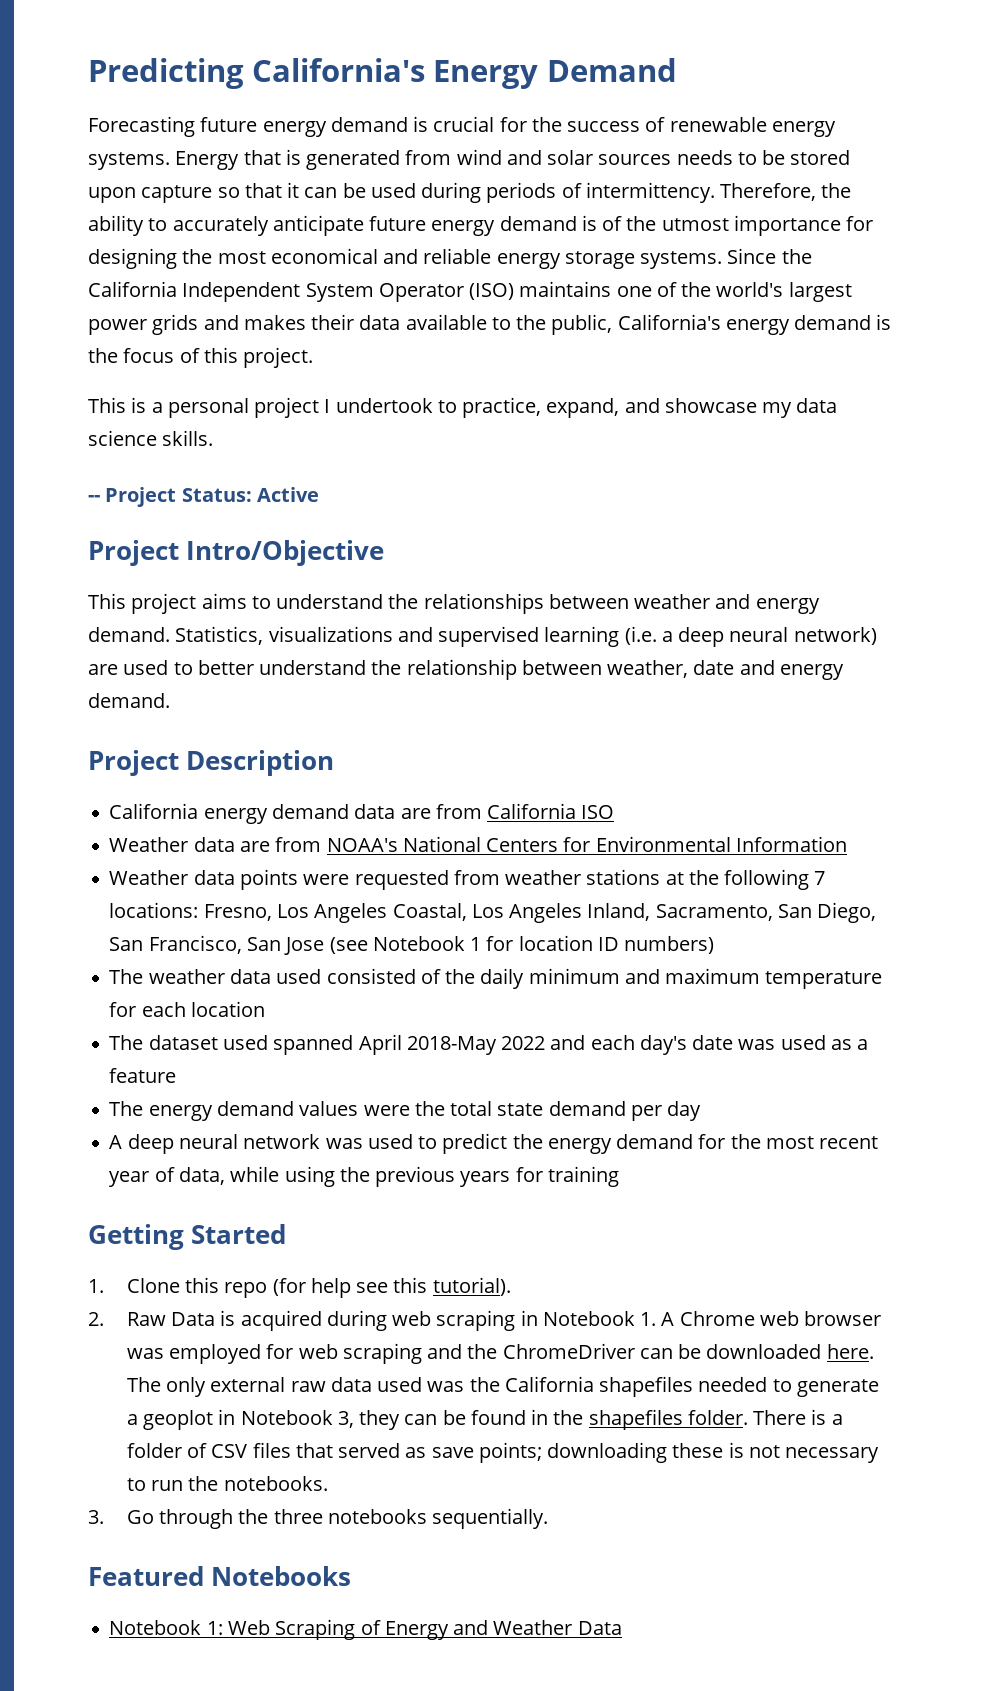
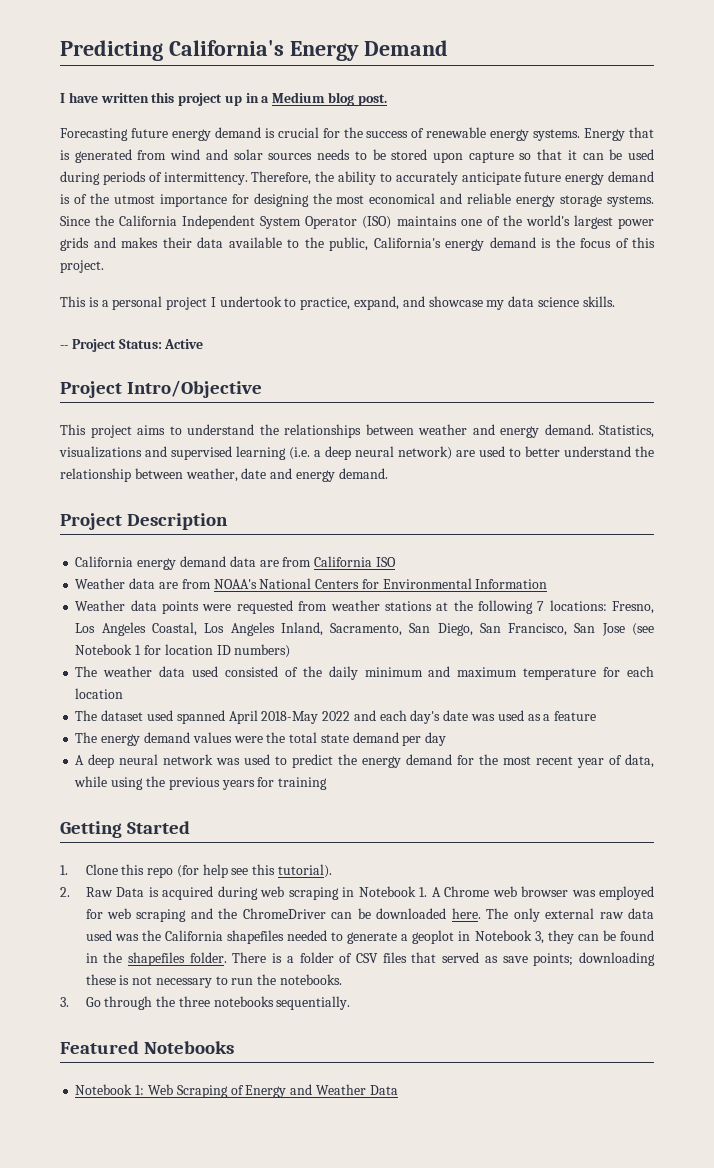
+ I have written this project up in a Medium blog post.

